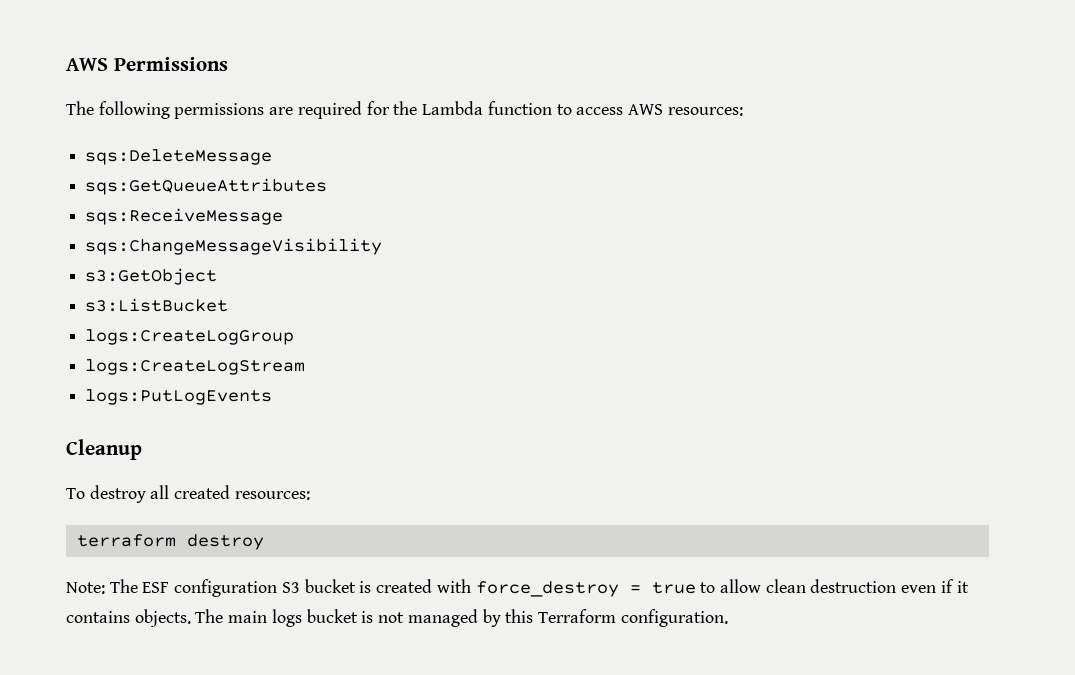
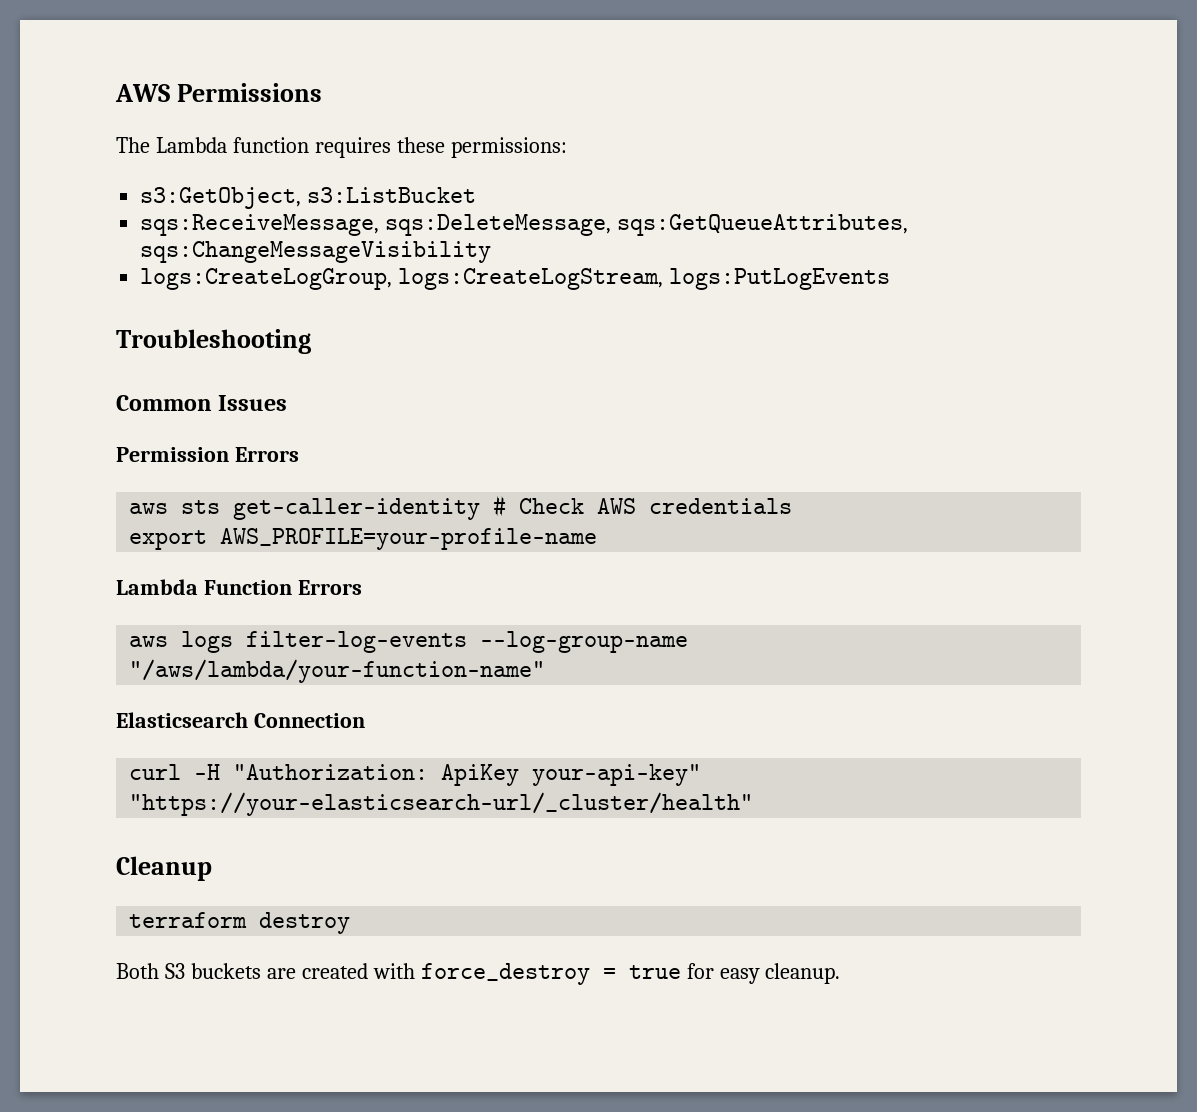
- The following permissions are required for the Lambda function to access AWS resources:
- sqs:DeleteMessage
- sqs:GetQueueAttributes
- sqs:ReceiveMessage
- sqs:ChangeMessageVisibility
- s3:GetObject
- s3:ListBucket
- logs:CreateLogGroup
- logs:CreateLogStream
- logs:PutLogEvents
+ The Lambda function requires these permissions:
+ s3:GetObject, s3:ListBucket
+ sqs:ReceiveMessage, sqs:DeleteMessage, sqs:GetQueueAttributes, sqs:ChangeMessageVisibility
+ logs:CreateLogGroup, logs:CreateLogStream, logs:PutLogEvents
+ Troubleshooting
+ Common Issues
+ Permission Errors
+ aws sts get-caller-identity # Check AWS credentials
+ export AWS_PROFILE=your-profile-name
+ Lambda Function Errors
+ aws logs filter-log-events --log-group-name "/aws/lambda/your-function-name"
+ Elasticsearch Connection
+ curl -H "Authorization: ApiKey your-api-key" "https://your-elasticsearch-url/_cluster/health"
  Cleanup
- To destroy all created resources:
  terraform destroy
- Note: The ESF configuration S3 bucket is created with force_destroy = true to allow clean destruction even if it contains objects. The main logs bucket is not managed by this Terraform configuration.
+ Both S3 buckets are created with force_destroy = true for easy cleanup.

